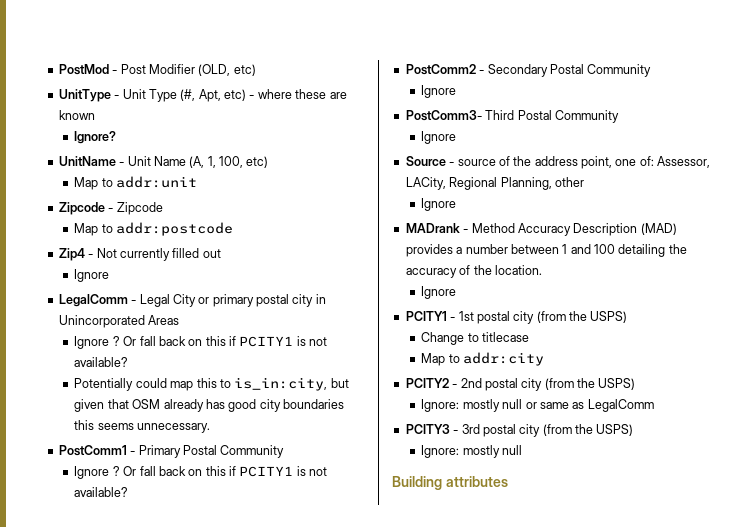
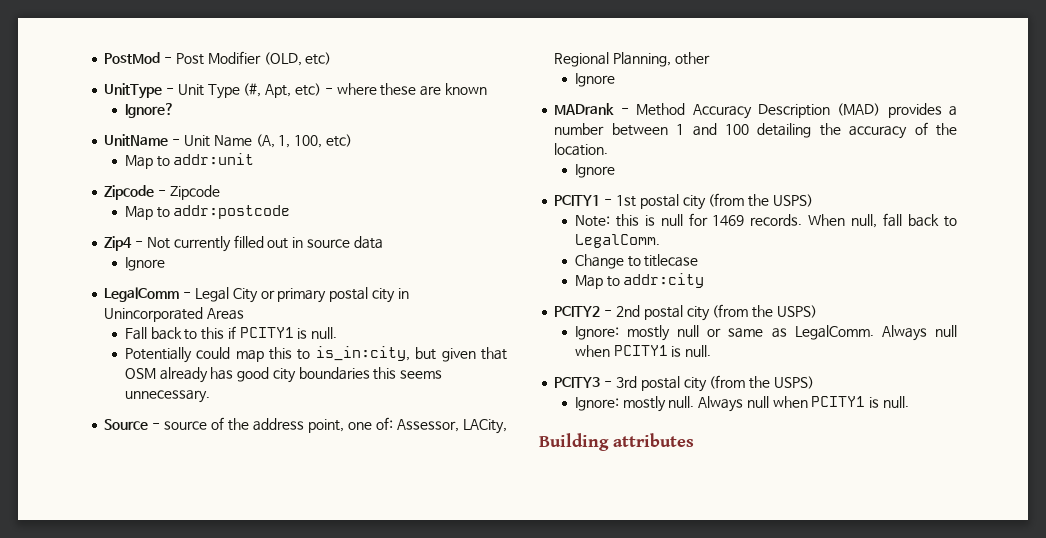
- Zip4 - Not currently filled out
+ Zip4 - Not currently filled out in source data
  LegalComm - Legal City or primary postal city in Unincorporated Areas
- Ignore ? Or fall back on this if PCITY1 is not available?
+ Fall back to this if PCITY1 is null.
- PostComm1 - Primary Postal Community
- Ignore ? Or fall back on this if PCITY1 is not available?
- PostComm2 - Secondary Postal Community
- Ignore
- PostComm3- Third Postal Community
- Ignore
+ Note: this is null for 1469 records. When null, fall back to LegalComm.
- Ignore: mostly null or same as LegalComm
+ Ignore: mostly null or same as LegalComm. Always null when PCITY1 is null.
  PCITY3 - 3rd postal city (from the USPS)
- Ignore: mostly null
+ Ignore: mostly null. Always null when PCITY1 is null.

